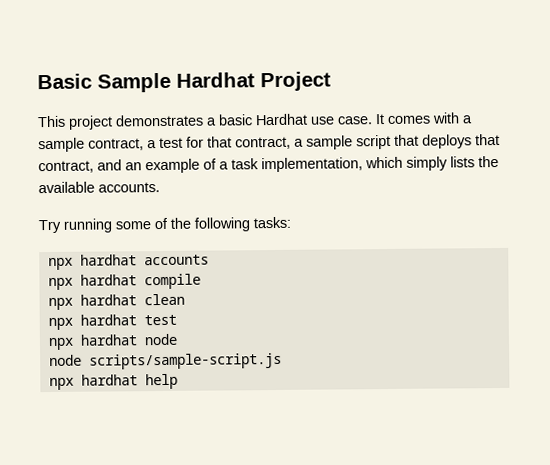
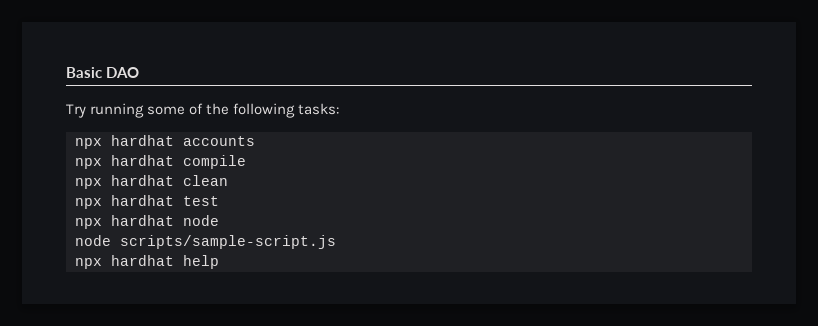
- Basic Sample Hardhat Project
- This project demonstrates a basic Hardhat use case. It comes with a sample contract, a test for that contract, a sample script that deploys that contract, and an example of a task implementation, which simply lists the available accounts.
+ Basic DAO

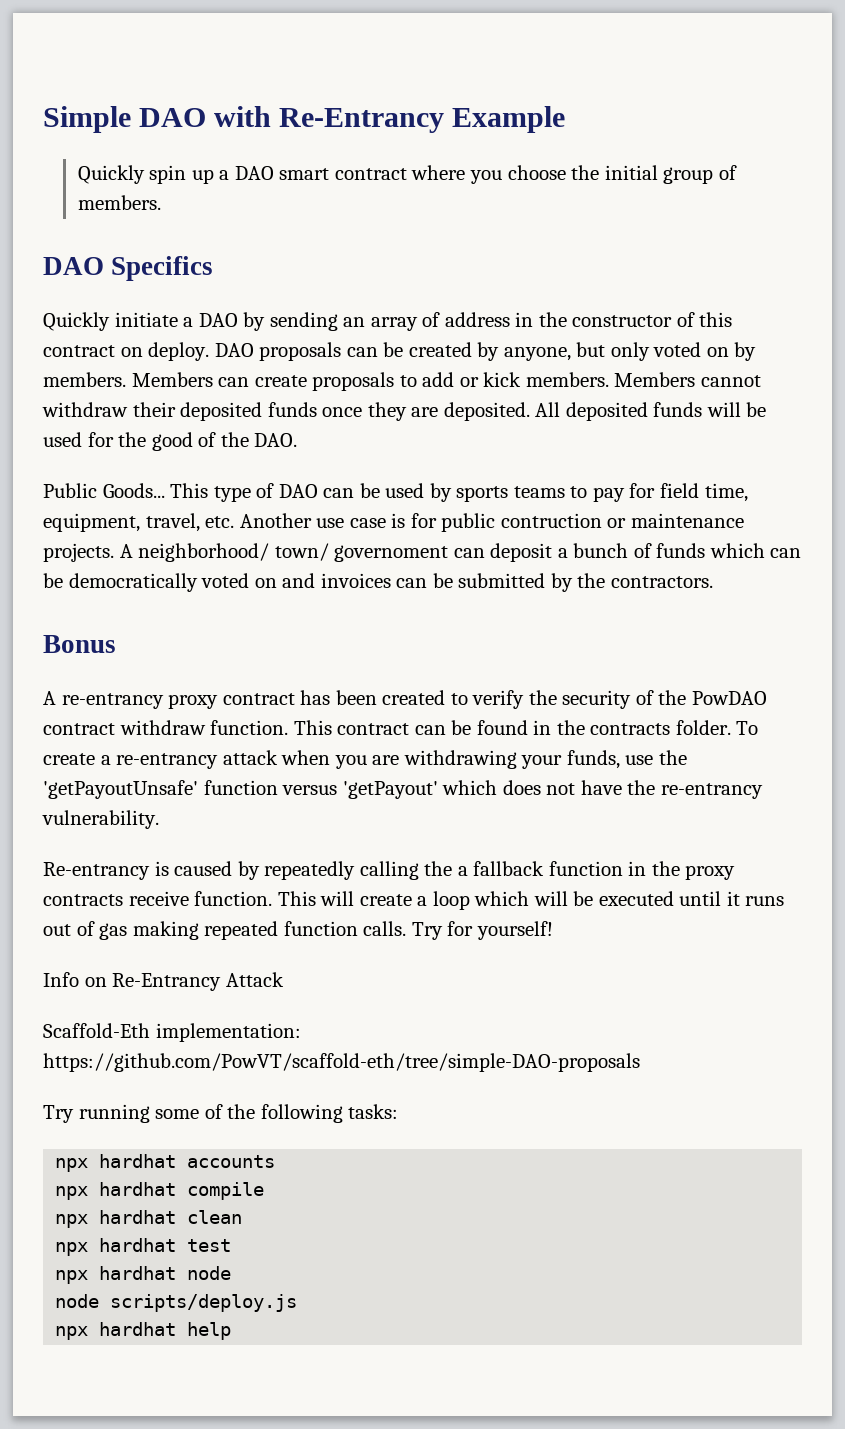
- Basic DAO
+ Simple DAO with Re-Entrancy Example
+ Quickly spin up a DAO smart contract where you choose the initial group of members.
+ DAO Specifics
+ Quickly initiate a DAO by sending an array of address in the constructor of this contract on deploy. DAO proposals can be created by anyone, but only voted on by members. Members can create proposals to add or kick members. Members cannot withdraw their deposited funds once they are deposited. All deposited funds will be used for the good of the DAO.
+ Public Goods... This type of DAO can be used by sports teams to pay for field time, equipment, travel, etc. Another use case is for public contruction or maintenance projects. A neighborhood/ town/ governoment can deposit a bunch of funds which can be democratically voted on and invoices can be submitted by the contractors.
+ Bonus
+ A re-entrancy proxy contract has been created to verify the security of the PowDAO contract withdraw function. This contract can be found in the contracts folder. To create a re-entrancy attack when you are withdrawing your funds, use the 'getPayoutUnsafe' function versus 'getPayout' which does not have the re-entrancy vulnerability.
+ Re-entrancy is caused by repeatedly calling the a fallback function in the proxy contracts receive function. This will create a loop which will be executed until it runs out of gas making repeated function calls. Try for yourself!
+ Info on Re-Entrancy Attack
+ Scaffold-Eth implementation: https://github.com/PowVT/scaffold-eth/tree/simple-DAO-proposals
- node scripts/sample-script.js
+ node scripts/deploy.js

